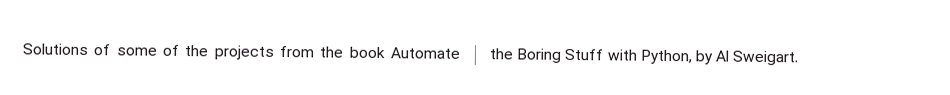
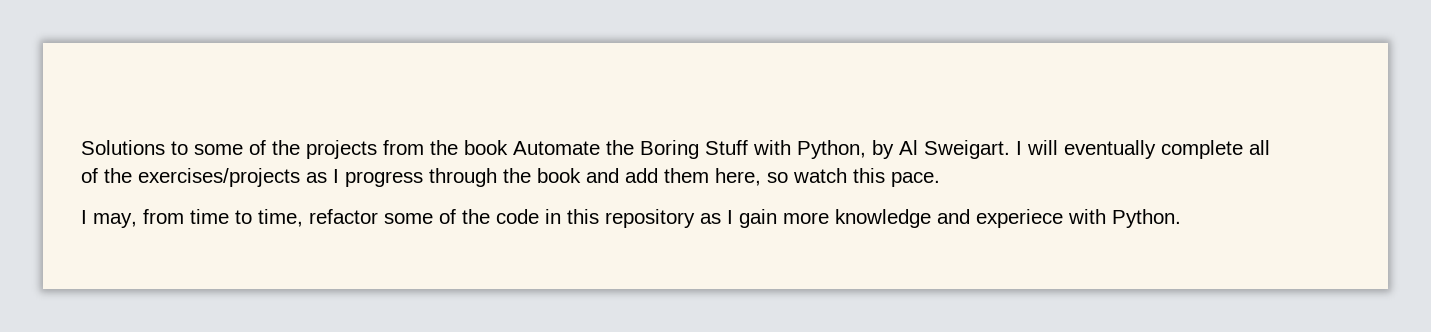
- Solutions of some of the projects from the book Automate the Boring Stuff with Python, by Al Sweigart.
+ Solutions to some of the projects from the book Automate the Boring Stuff with Python, by Al Sweigart.
+ I will eventually complete all of the exercises/projects as I progress through the book and add them here, so watch this pace.
+ I may, from time to time, refactor some of the code in this repository as I gain more knowledge and experiece with Python.

